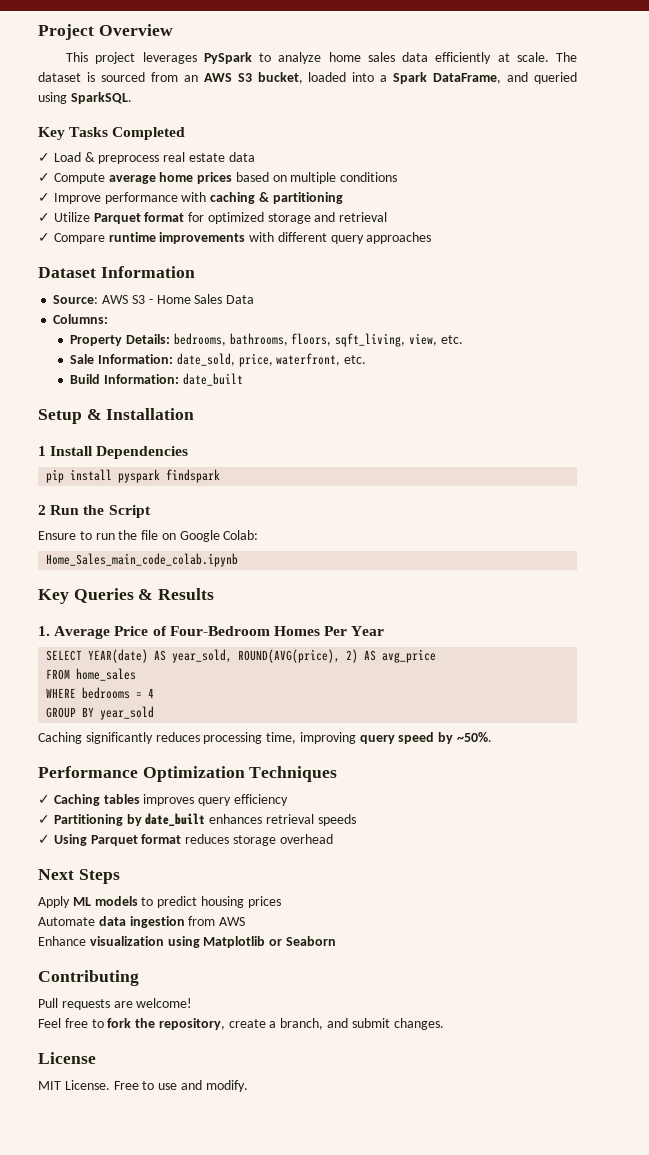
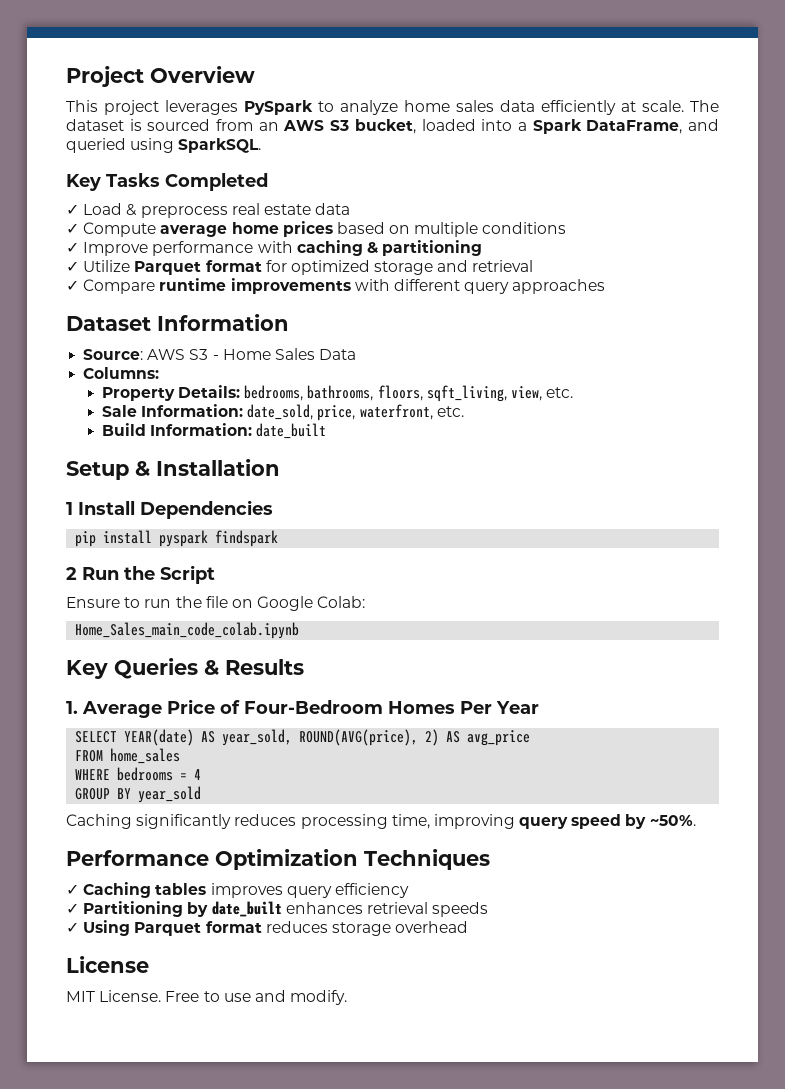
- Next Steps
- Apply ML models to predict housing prices
- Automate data ingestion from AWS
- Enhance visualization using Matplotlib or Seaborn
- Contributing
- Pull requests are welcome!
- Feel free to fork the repository, create a branch, and submit changes.

